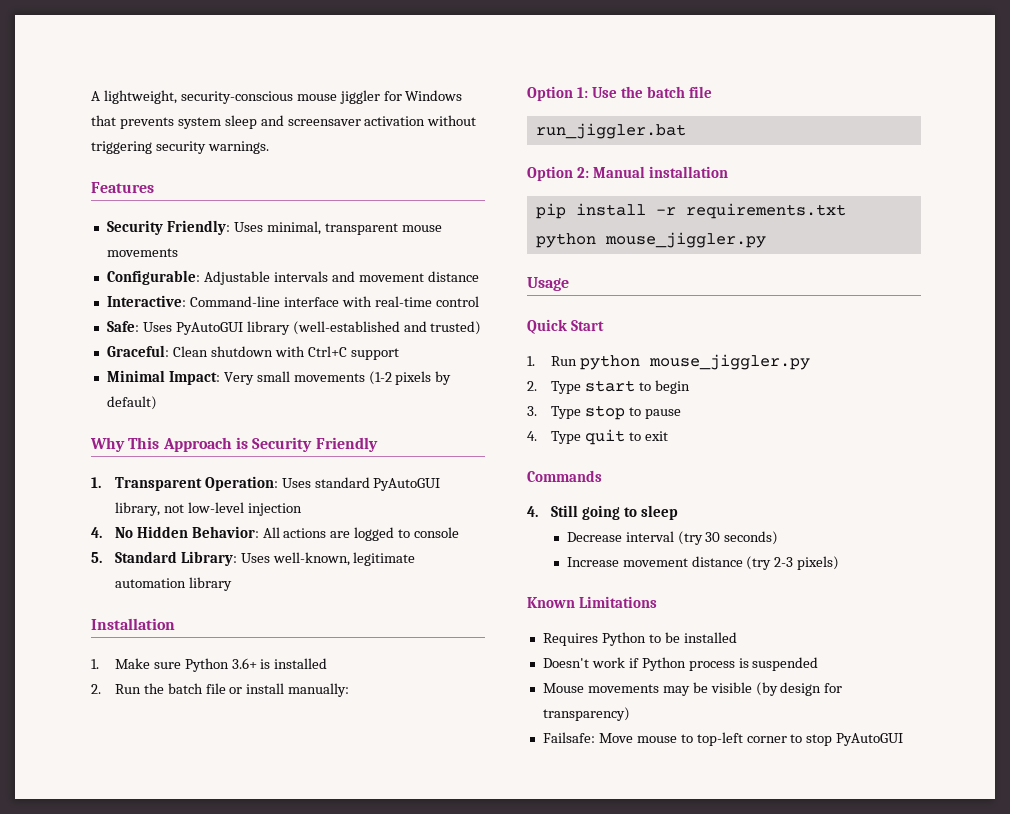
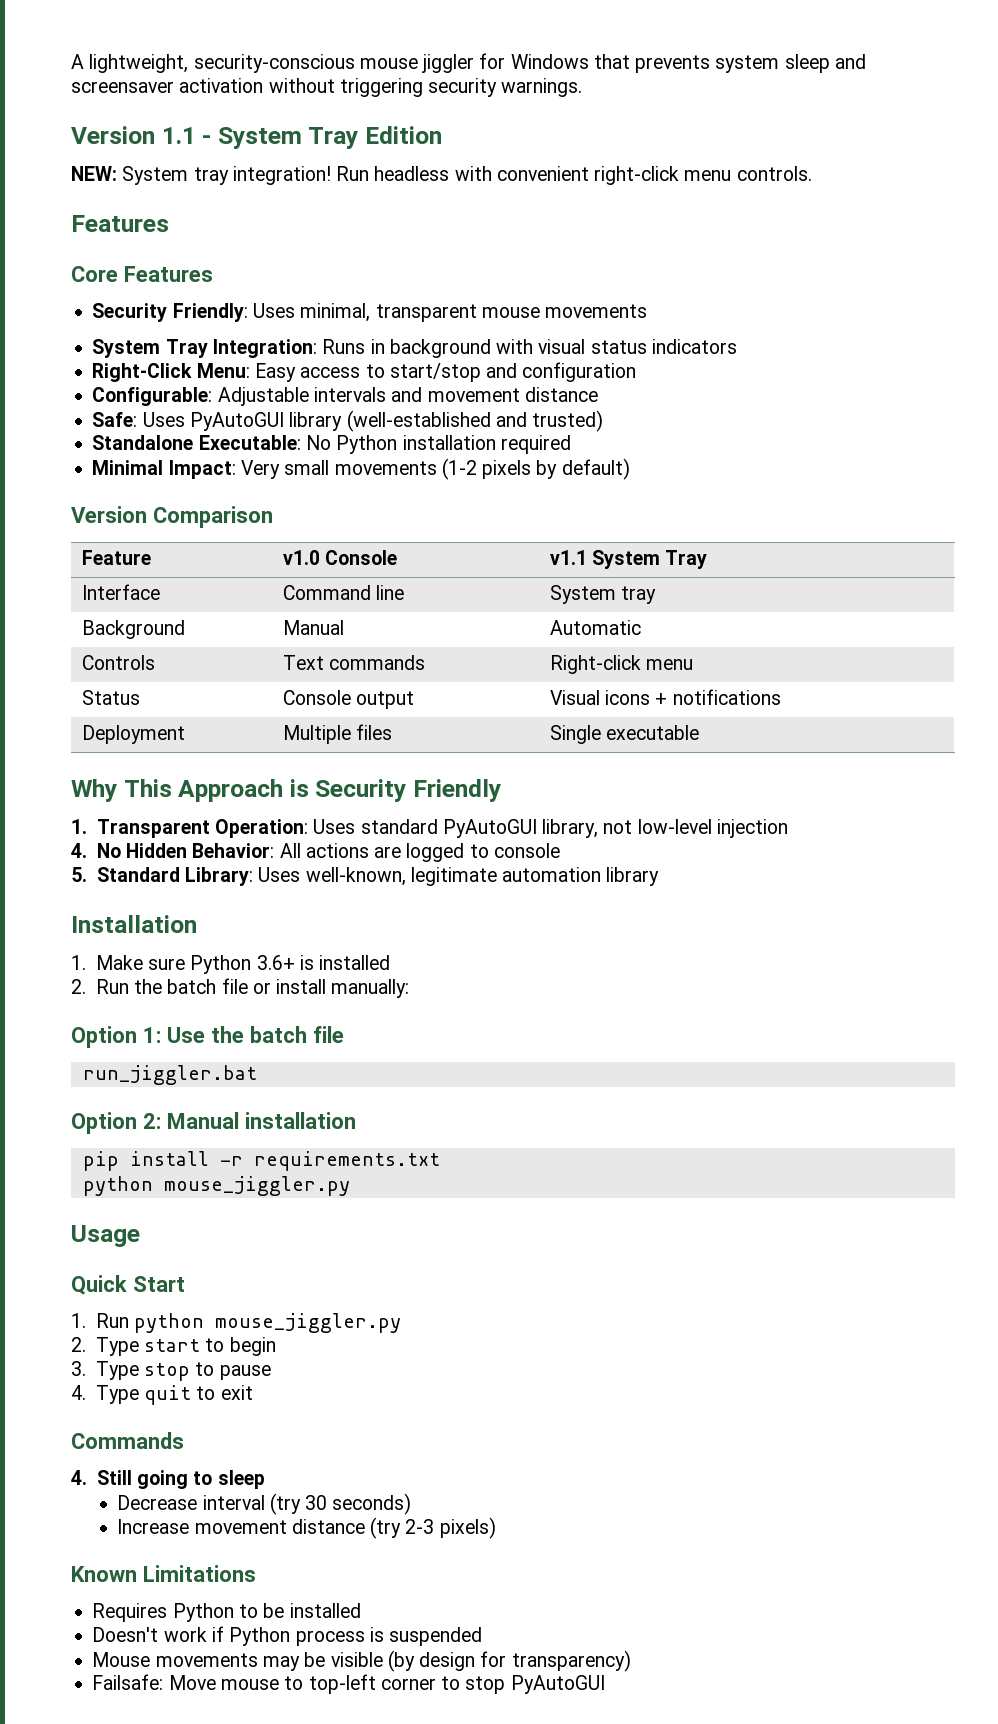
+ Version 1.1 - System Tray Edition
+ NEW: System tray integration! Run headless with convenient right-click menu controls.
  Features
+ Core Features
+ System Tray Integration: Runs in background with visual status indicators
+ Right-Click Menu: Easy access to start/stop and configuration
- Interactive: Command-line interface with real-time control
- Graceful: Clean shutdown with Ctrl+C support
+ Standalone Executable: No Python installation required
+ Version Comparison
+ Feature | v1.0 Console | v1.1 System Tray
+ Interface | Command line | System tray
+ Background | Manual | Automatic
+ Controls | Text commands | Right-click menu
+ Status | Console output | Visual icons + notifications
+ Deployment | Multiple files | Single executable

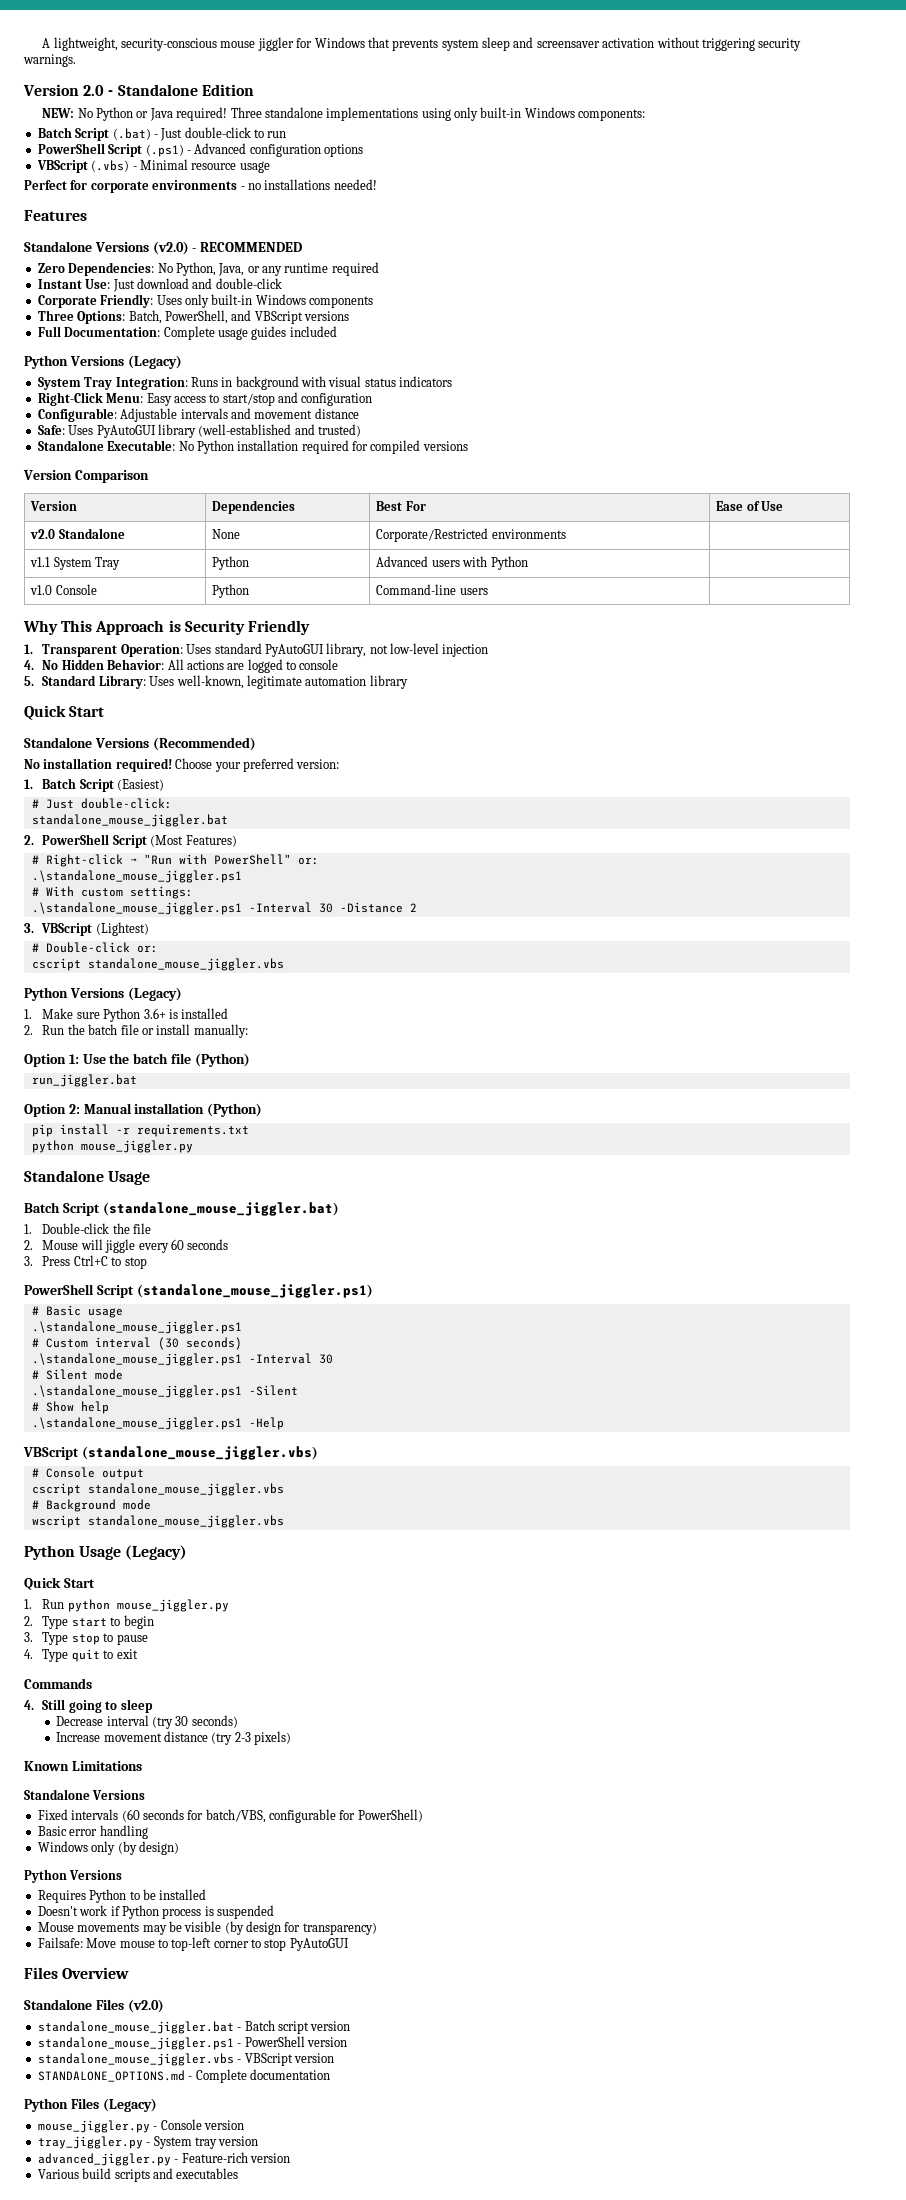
- Version 1.1 - System Tray Edition
- NEW: System tray integration! Run headless with convenient right-click menu controls.
+ Version 2.0 - Standalone Edition
+ NEW: No Python or Java required! Three standalone implementations using only built-in Windows components:
+ Batch Script (.bat) - Just double-click to run
+ PowerShell Script (.ps1) - Advanced configuration options
+ VBScript (.vbs) - Minimal resource usage
+ Perfect for corporate environments - no installations needed!
  Features
- Core Features
- Security Friendly: Uses minimal, transparent mouse movements
+ Standalone Versions (v2.0) - RECOMMENDED
+ Zero Dependencies: No Python, Java, or any runtime required
+ Instant Use: Just download and double-click
+ Corporate Friendly: Uses only built-in Windows components
+ Three Options: Batch, PowerShell, and VBScript versions
+ Full Documentation: Complete usage guides included
+ Python Versions (Legacy)
- Standalone Executable: No Python installation required
- Minimal Impact: Very small movements (1-2 pixels by default)
+ Standalone Executable: No Python installation required for compiled versions
  Version Comparison
- Feature | v1.0 Console | v1.1 System Tray
- Interface | Command line | System tray
- Background | Manual | Automatic
- Controls | Text commands | Right-click menu
- Status | Console output | Visual icons + notifications
- Deployment | Multiple files | Single executable
+ Version | Dependencies | Best For | Ease of Use
+ v2.0 Standalone | None | Corporate/Restricted environments |
+ v1.1 System Tray | Python | Advanced users with Python |
+ v1.0 Console | Python | Command-line users |
  5. Standard Library: Uses well-known, legitimate automation library
- Installation
+ Quick Start
+ Standalone Versions (Recommended)
+ No installation required! Choose your preferred version:
+ 1. Batch Script (Easiest)
+ # Just double-click:
+ standalone_mouse_jiggler.bat
+ 2. PowerShell Script (Most Features)
+ # Right-click → "Run with PowerShell" or:
+ .\standalone_mouse_jiggler.ps1
+ # With custom settings:
+ .\standalone_mouse_jiggler.ps1 -Interval 30 -Distance 2
+ 3. VBScript (Lightest)
+ # Double-click or:
+ cscript standalone_mouse_jiggler.vbs
+ Python Versions (Legacy)
- Option 1: Use the batch file
+ Option 1: Use the batch file (Python)
- Option 2: Manual installation
+ Option 2: Manual installation (Python)
- Usage
+ Standalone Usage
+ Batch Script (standalone_mouse_jiggler.bat)
+ 1. Double-click the file
+ 2. Mouse will jiggle every 60 seconds
+ 3. Press Ctrl+C to stop
+ PowerShell Script (standalone_mouse_jiggler.ps1)
+ # Basic usage
+ .\standalone_mouse_jiggler.ps1
+ # Custom interval (30 seconds)
+ .\standalone_mouse_jiggler.ps1 -Interval 30
+ # Silent mode
+ .\standalone_mouse_jiggler.ps1 -Silent
+ # Show help
+ .\standalone_mouse_jiggler.ps1 -Help
+ VBScript (standalone_mouse_jiggler.vbs)
+ # Console output
+ cscript standalone_mouse_jiggler.vbs
+ # Background mode
+ wscript standalone_mouse_jiggler.vbs
+ Python Usage (Legacy)
  Known Limitations
+ Standalone Versions
+ Fixed intervals (60 seconds for batch/VBS, configurable for PowerShell)
+ Basic error handling
+ Windows only (by design)
+ Python Versions
+ Files Overview
+ Standalone Files (v2.0)
+ standalone_mouse_jiggler.bat - Batch script version
+ standalone_mouse_jiggler.ps1 - PowerShell version
+ standalone_mouse_jiggler.vbs - VBScript version
+ STANDALONE_OPTIONS.md - Complete documentation
+ Python Files (Legacy)
+ mouse_jiggler.py - Console version
+ tray_jiggler.py - System tray version
+ advanced_jiggler.py - Feature-rich version
+ Various build scripts and executables

